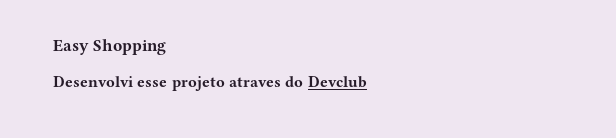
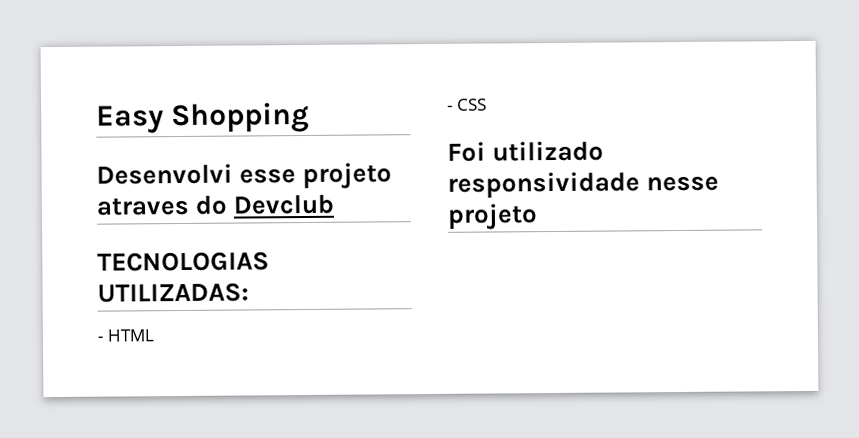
+ TECNOLOGIAS UTILIZADAS:
+ - HTML
+ - CSS
+ Foi utilizado responsividade nesse projeto

